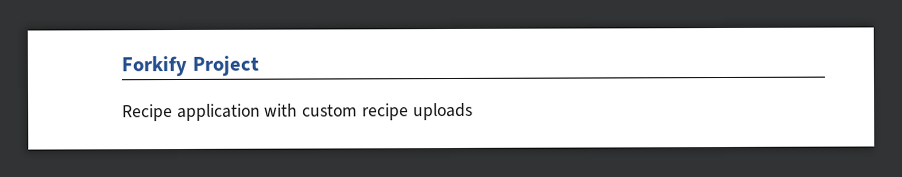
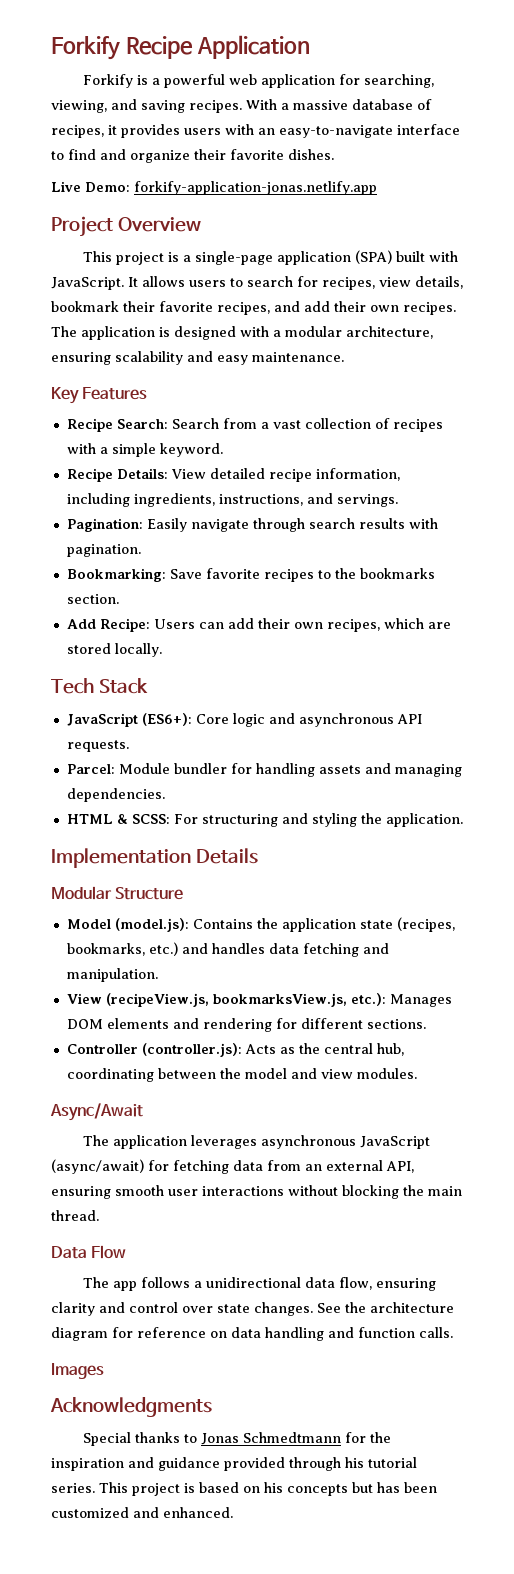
- Forkify Project
- Recipe application with custom recipe uploads
+ Forkify Recipe Application
+ Forkify is a powerful web application for searching, viewing, and saving recipes. With a massive database of recipes, it provides users with an easy-to-navigate interface to find and organize their favorite dishes.
+ Live Demo: forkify-application-jonas.netlify.app
+ Project Overview
+ This project is a single-page application (SPA) built with JavaScript. It allows users to search for recipes, view details, bookmark their favorite recipes, and add their own recipes. The application is designed with a modular architecture, ensuring scalability and easy maintenance.
+ Key Features
+ Recipe Search: Search from a vast collection of recipes with a simple keyword.
+ Recipe Details: View detailed recipe information, including ingredients, instructions, and servings.
+ Pagination: Easily navigate through search results with pagination.
+ Bookmarking: Save favorite recipes to the bookmarks section.
+ Add Recipe: Users can add their own recipes, which are stored locally.
+ Tech Stack
+ JavaScript (ES6+): Core logic and asynchronous API requests.
+ Parcel: Module bundler for handling assets and managing dependencies.
+ HTML & SCSS: For structuring and styling the application.
+ Implementation Details
+ Modular Structure
+ Model (model.js): Contains the application state (recipes, bookmarks, etc.) and handles data fetching and manipulation.
+ View (recipeView.js, bookmarksView.js, etc.): Manages DOM elements and rendering for different sections.
+ Controller (controller.js): Acts as the central hub, coordinating between the model and view modules.
+ Async/Await
+ The application leverages asynchronous JavaScript (async/await) for fetching data from an external API, ensuring smooth user interactions without blocking the main thread.
+ Data Flow
+ The app follows a unidirectional data flow, ensuring clarity and control over state changes. See the architecture diagram for reference on data handling and function calls.
+ Images
+ Acknowledgments
+ Special thanks to Jonas Schmedtmann for the inspiration and guidance provided through his tutorial series. This project is based on his concepts but has been customized and enhanced.

